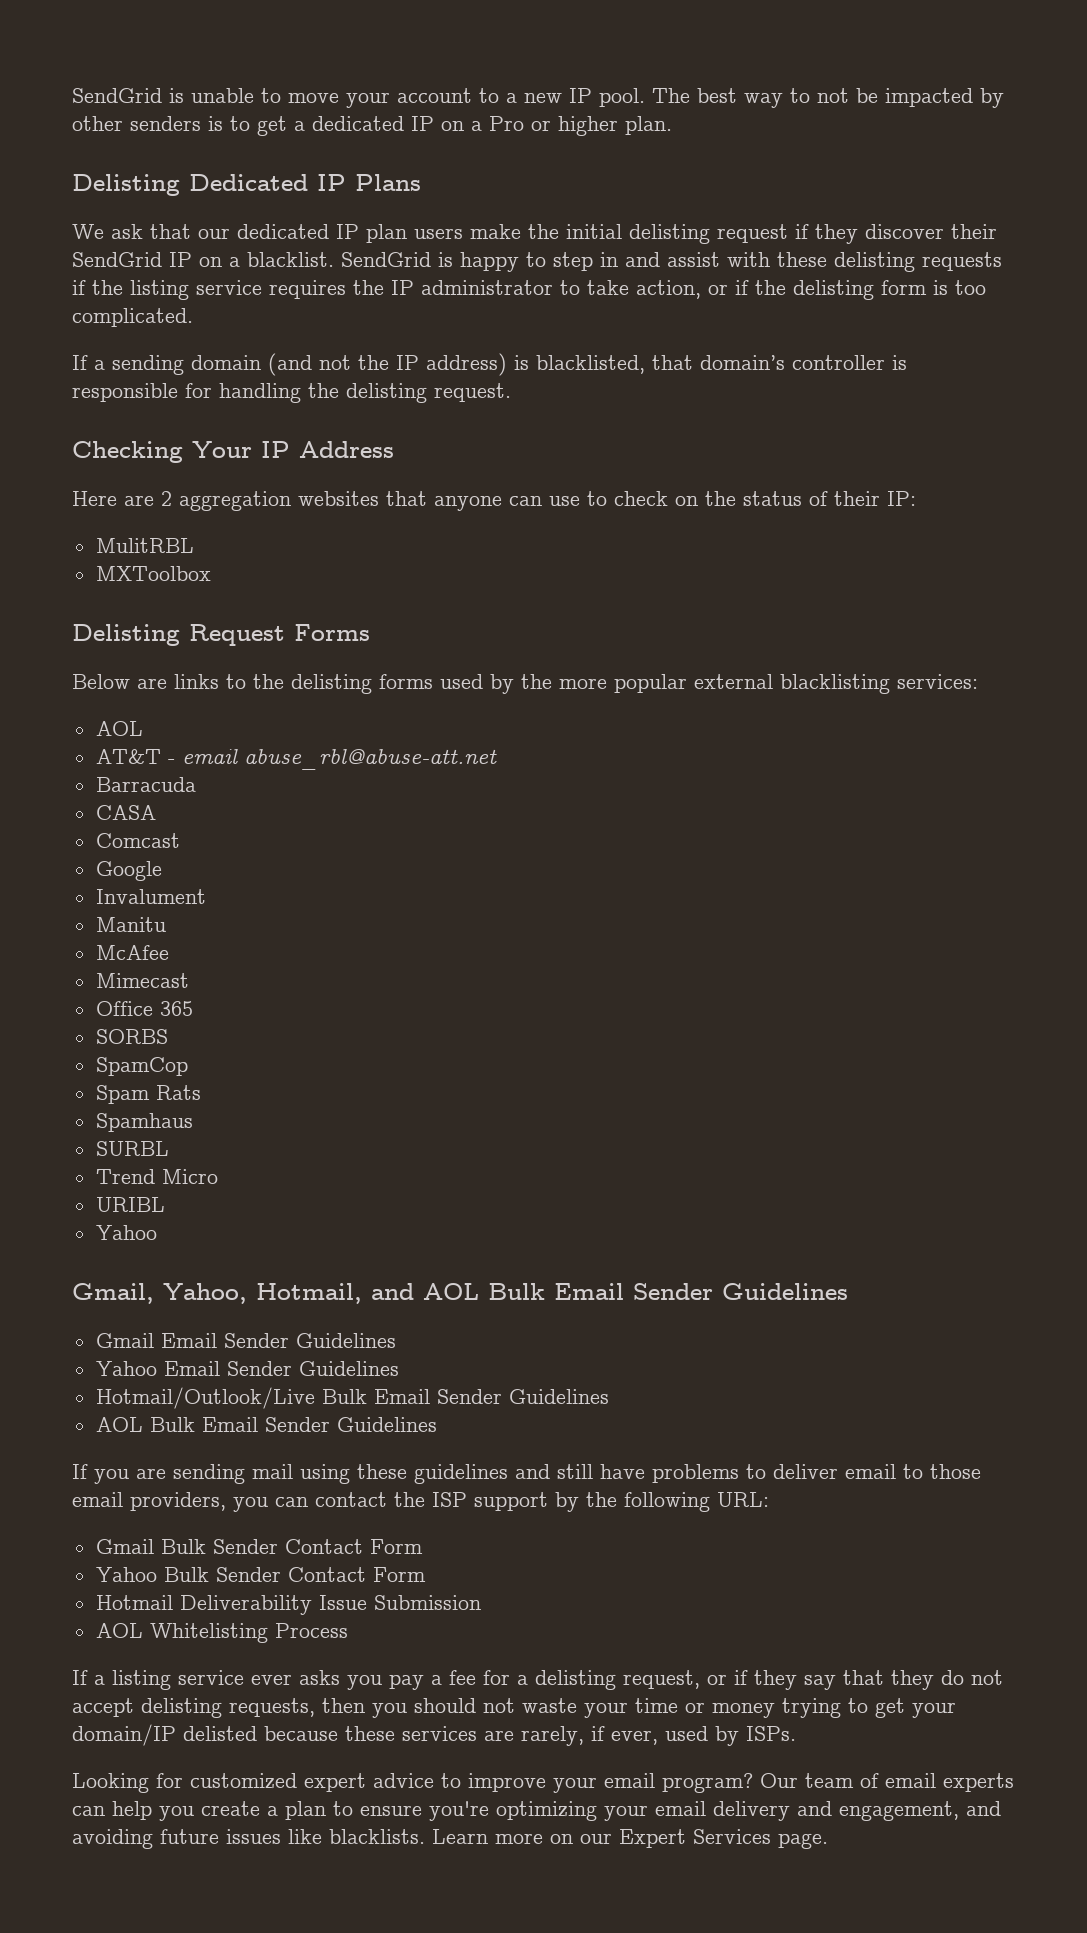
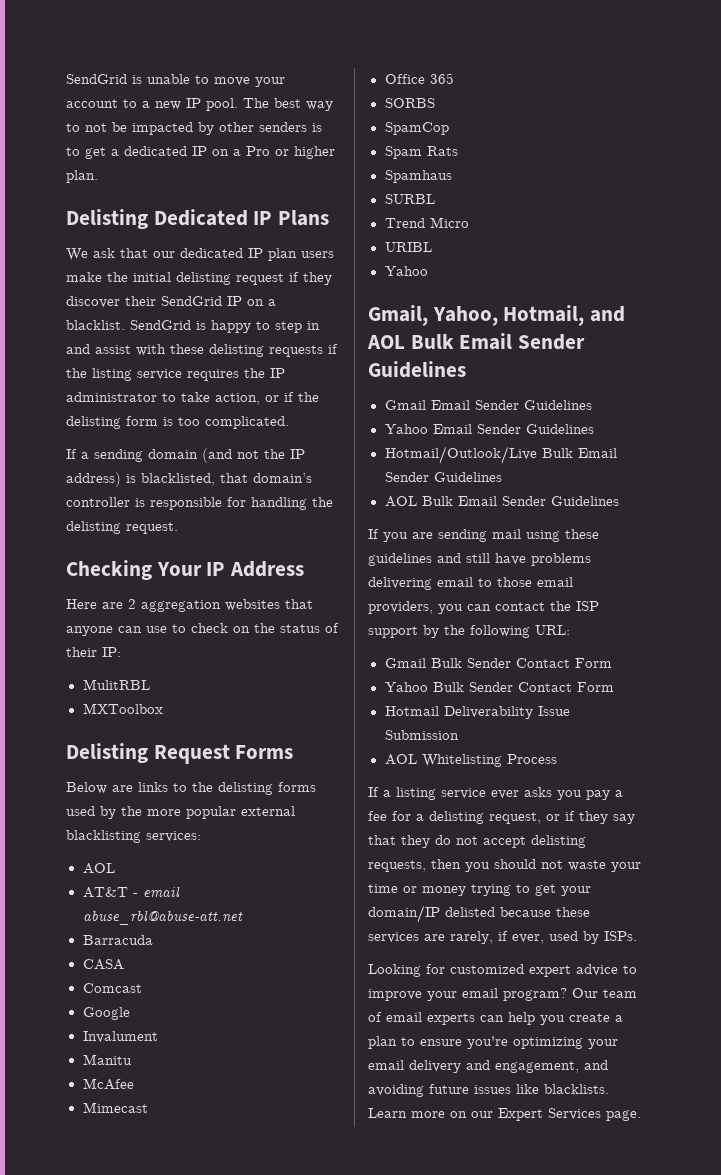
- If you are sending mail using these guidelines and still have problems to deliver email to those email providers, you can contact the ISP support by the following URL:
+ If you are sending mail using these guidelines and still have problems delivering email to those email providers, you can contact the ISP support by the following URL:

